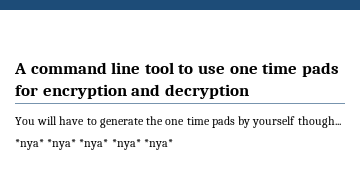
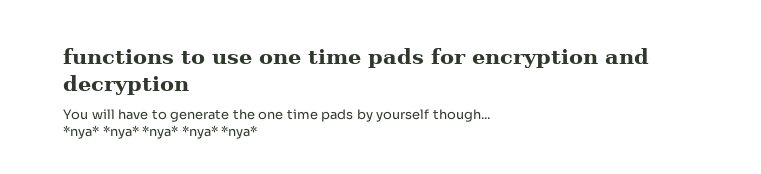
- A command line tool to use one time pads for encryption and decryption
+ functions to use one time pads for encryption and decryption

